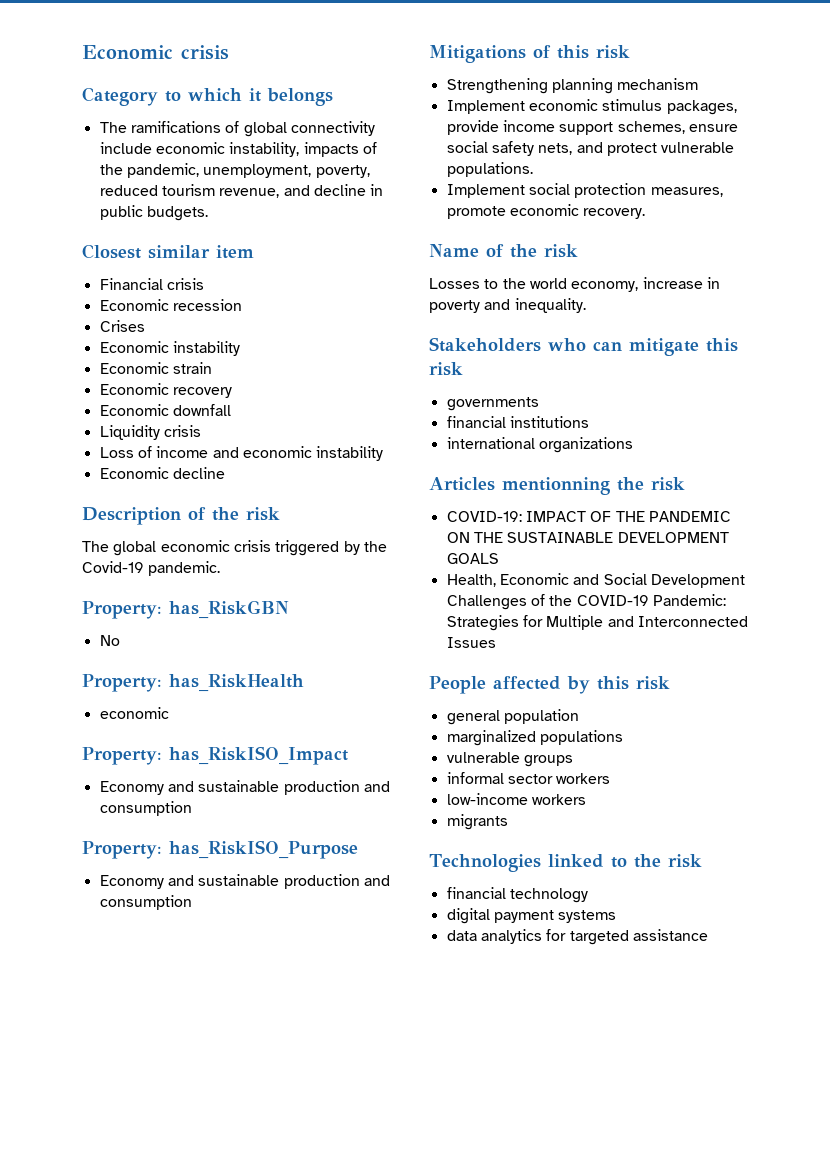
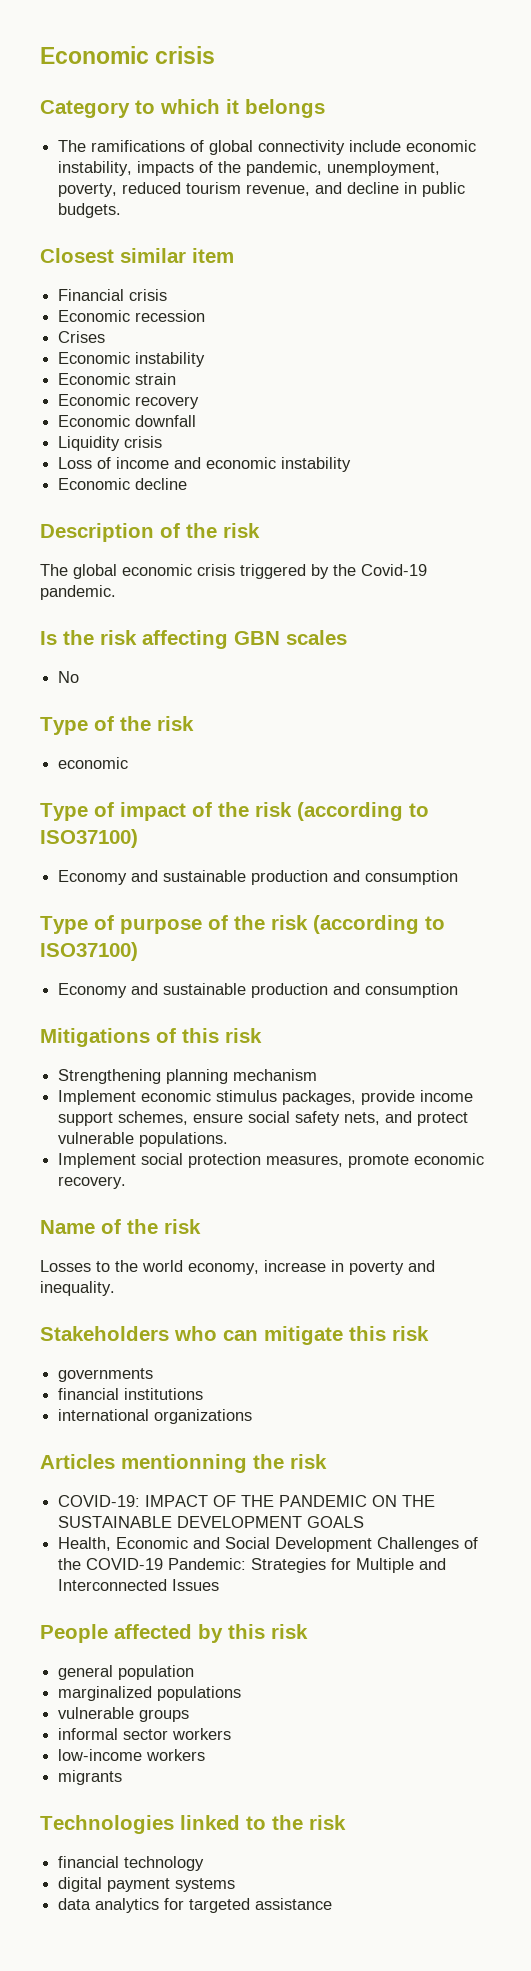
- Property: has_RiskGBN
+ Is the risk affecting GBN scales
  No
- Property: has_RiskHealth
+ Type of the risk
  economic
- Property: has_RiskISO_Impact
+ Type of impact of the risk (according to ISO37100)
  Economy and sustainable production and consumption
- Property: has_RiskISO_Purpose
+ Type of purpose of the risk (according to ISO37100)

